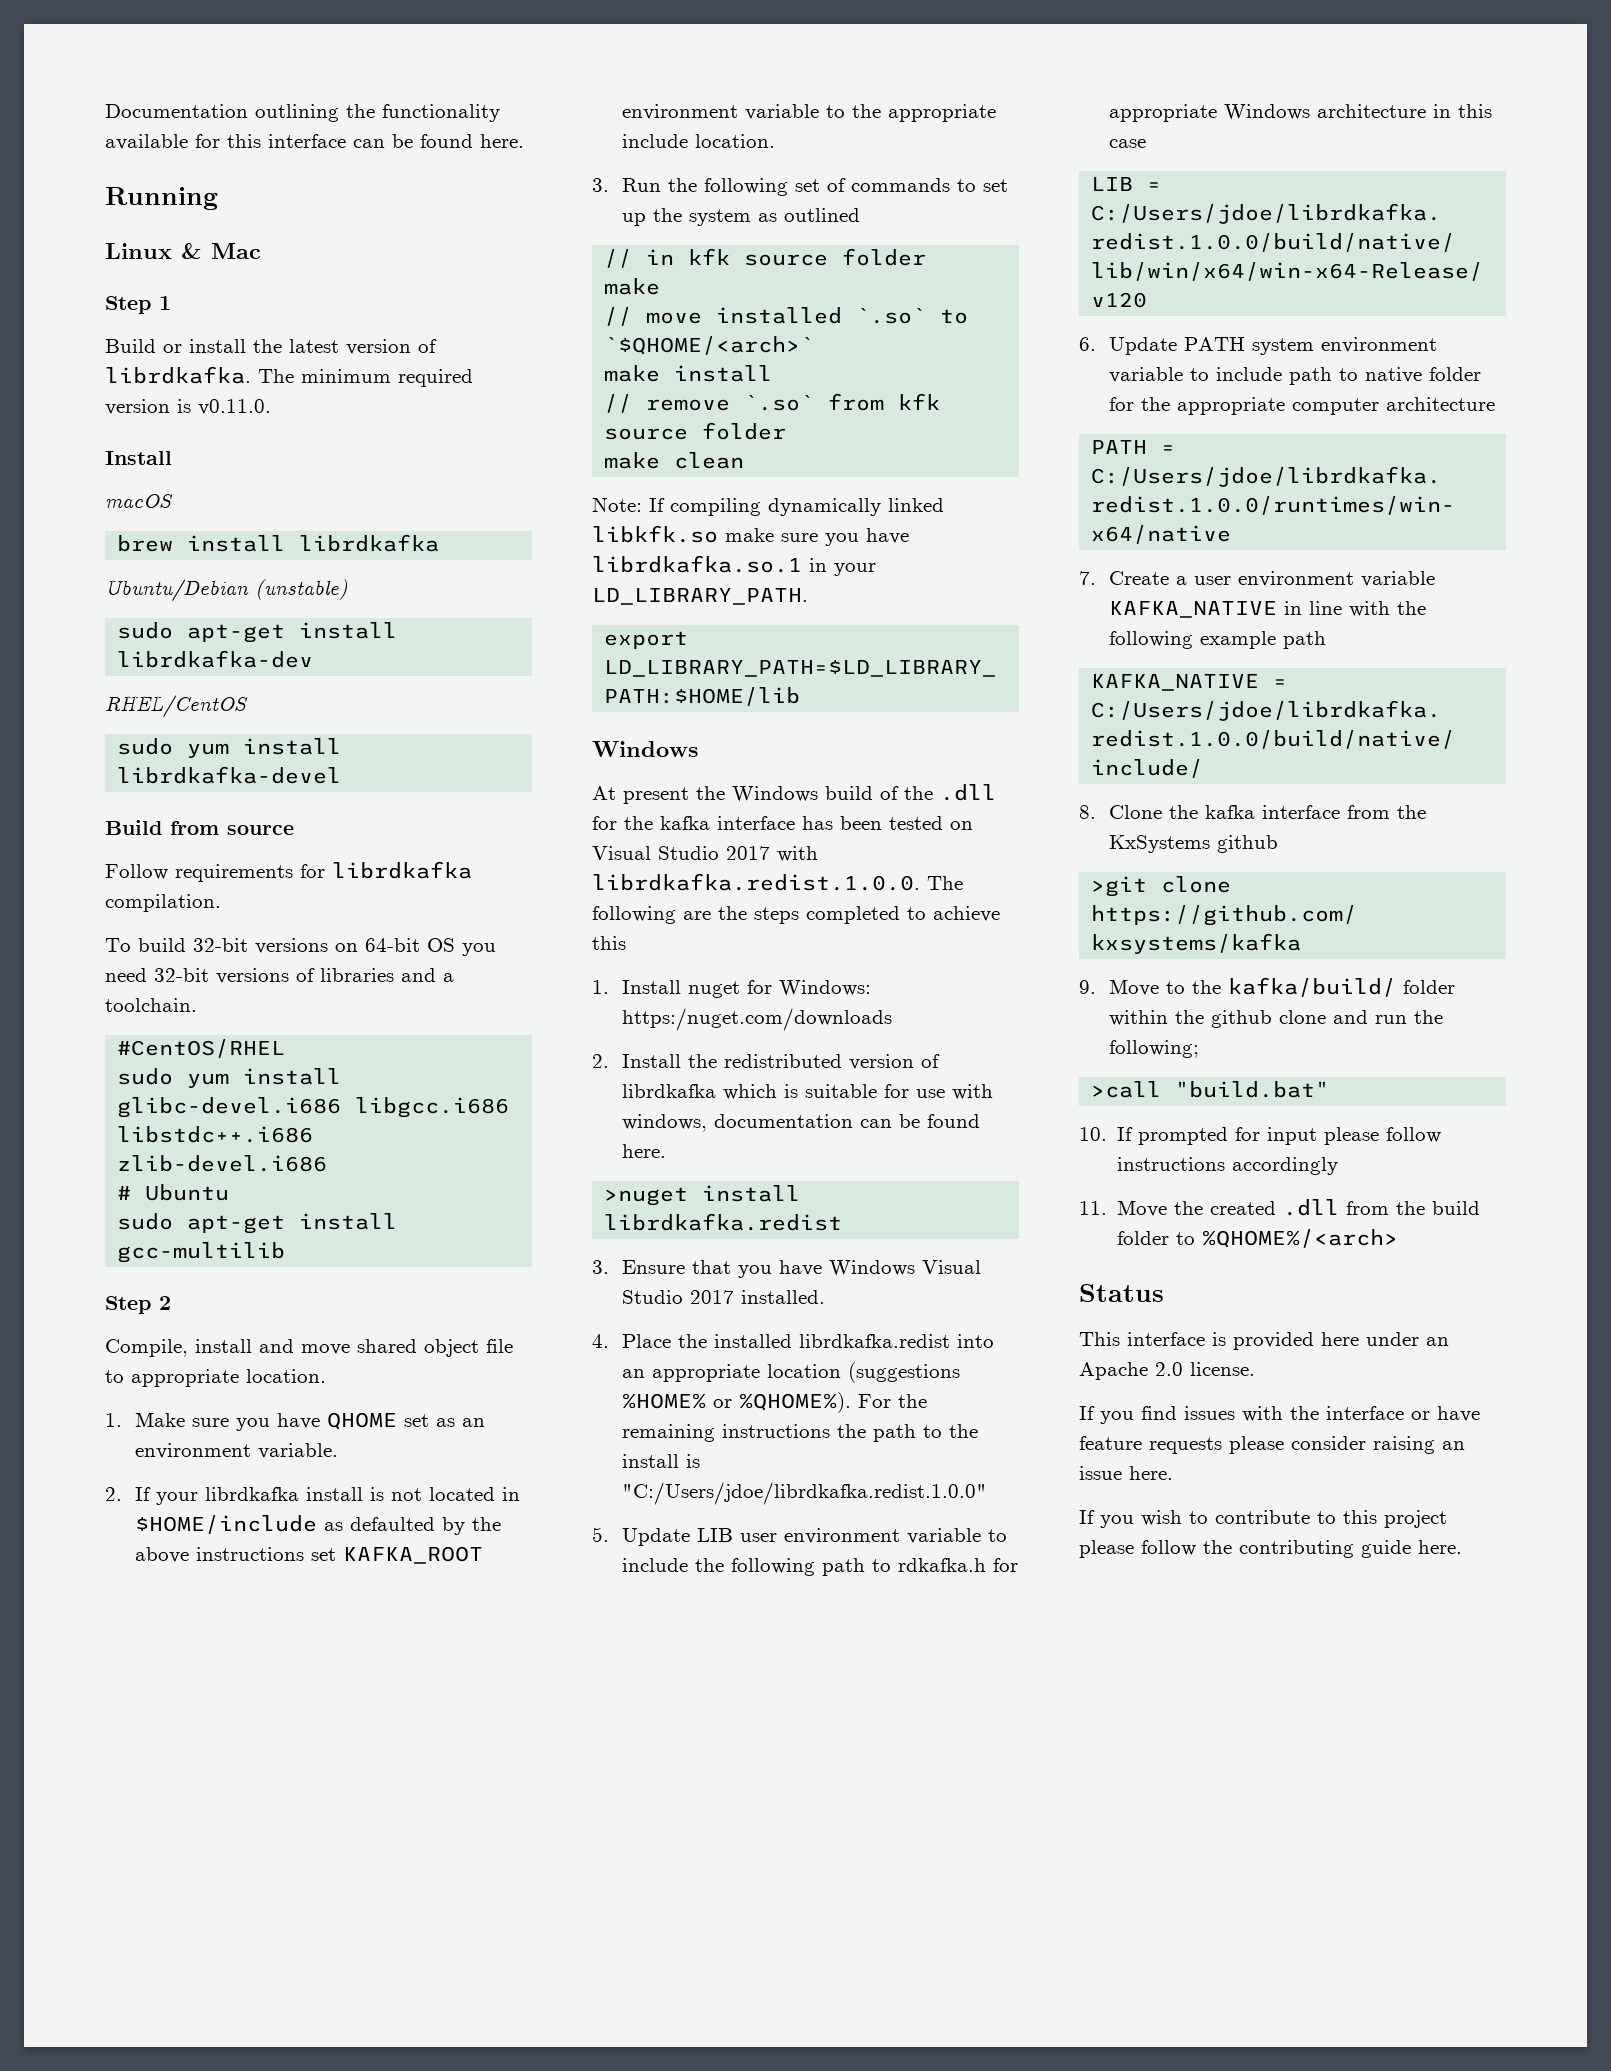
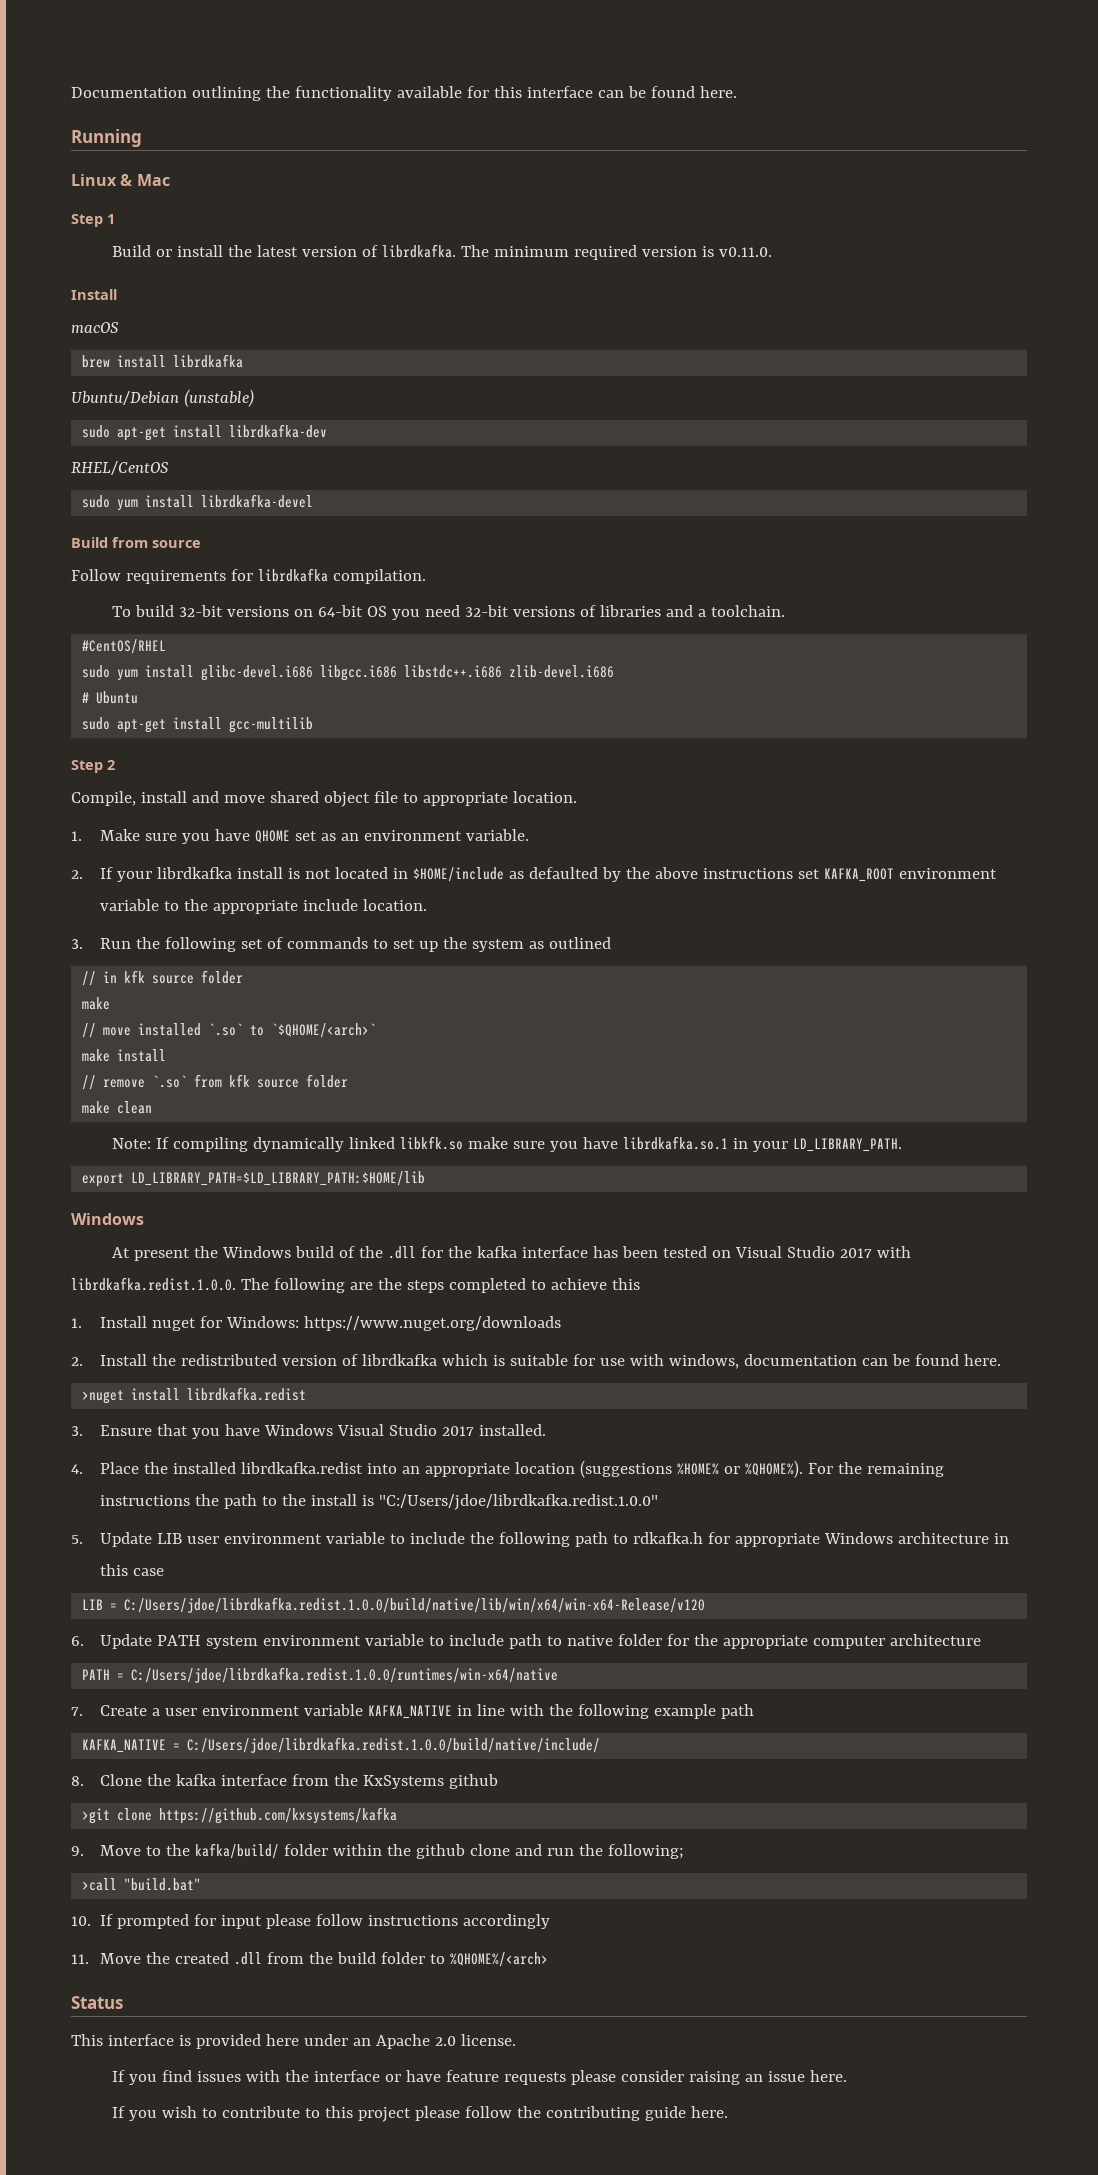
- 1. Install nuget for Windows: https:/nuget.com/downloads
+ 1. Install nuget for Windows: https://www.nuget.org/downloads

